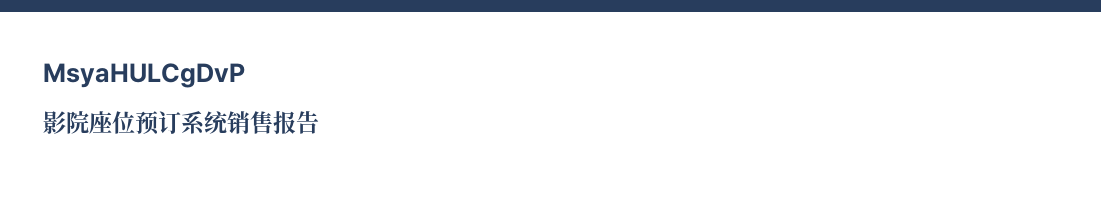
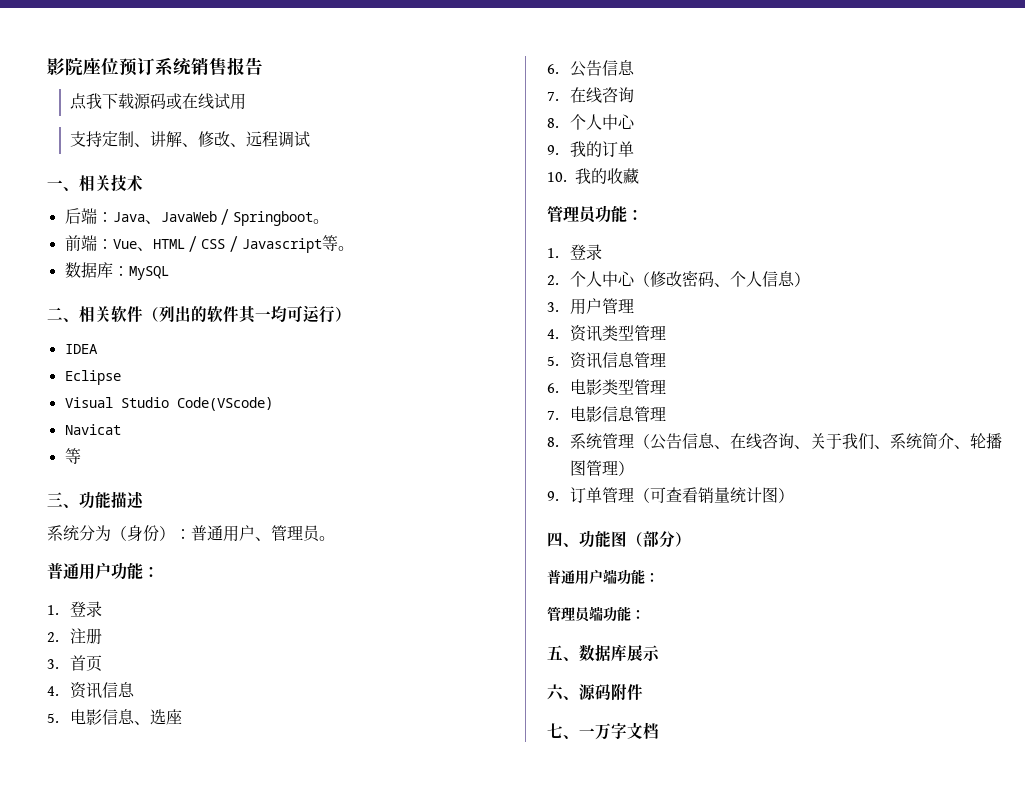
- MsyaHULCgDvP
+ 点我下载源码或在线试用
+ 支持定制、讲解、修改、远程调试
+ 一、相关技术
+ 后端：Java、JavaWeb / Springboot。
+ 前端：Vue、HTML / CSS / Javascript等。
+ 数据库：MySQL
+ 二、相关软件（列出的软件其一均可运行）
+ IDEA
+ Eclipse
+ Visual Studio Code(VScode)
+ Navicat
+ 等
+ 三、功能描述
+ 系统分为（身份）：普通用户、管理员。
+ 普通用户功能：
+ 1.登录
+ 2.注册
+ 3.首页
+ 4.资讯信息
+ 5.电影信息、选座
+ 6.公告信息
+ 7.在线咨询
+ 8.个人中心
+ 9.我的订单
+ 10.我的收藏
+ 管理员功能：
+ 1.登录
+ 2.个人中心（修改密码、个人信息）
+ 3.用户管理
+ 4.资讯类型管理
+ 5.资讯信息管理
+ 6.电影类型管理
+ 7.电影信息管理
+ 8.系统管理（公告信息、在线咨询、关于我们、系统简介、轮播图管理）
+ 9.订单管理（可查看销量统计图）
+ 四、功能图（部分）
+ 普通用户端功能：
+ 管理员端功能：
+ 五、数据库展示
+ 六、源码附件
+ 七、一万字文档

